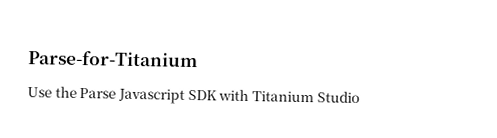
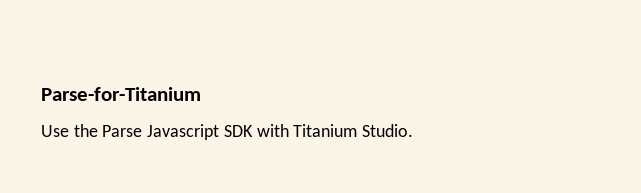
- Use the Parse Javascript SDK with Titanium Studio
+ Use the Parse Javascript SDK with Titanium Studio.

